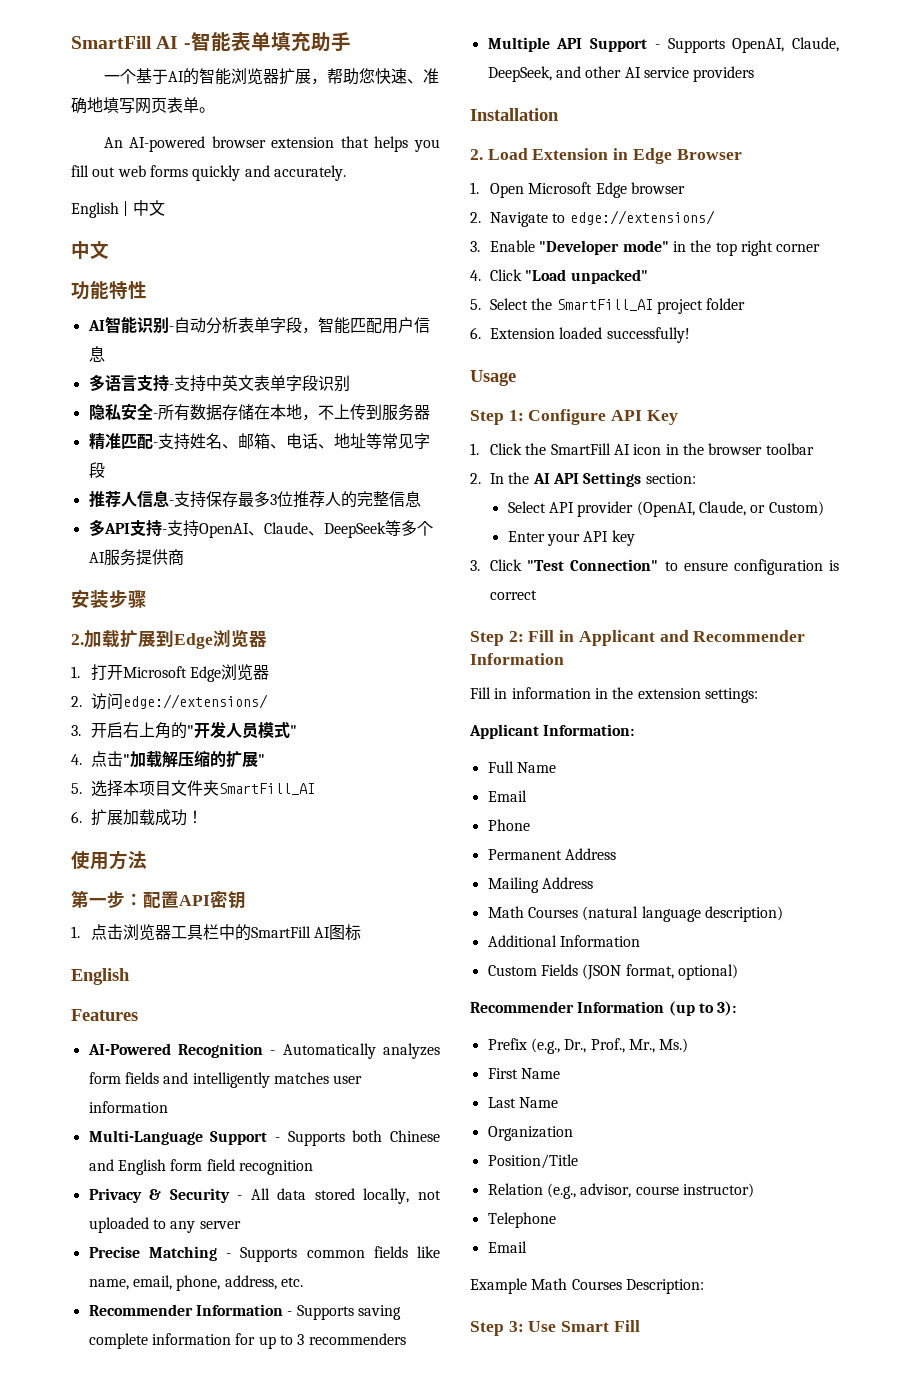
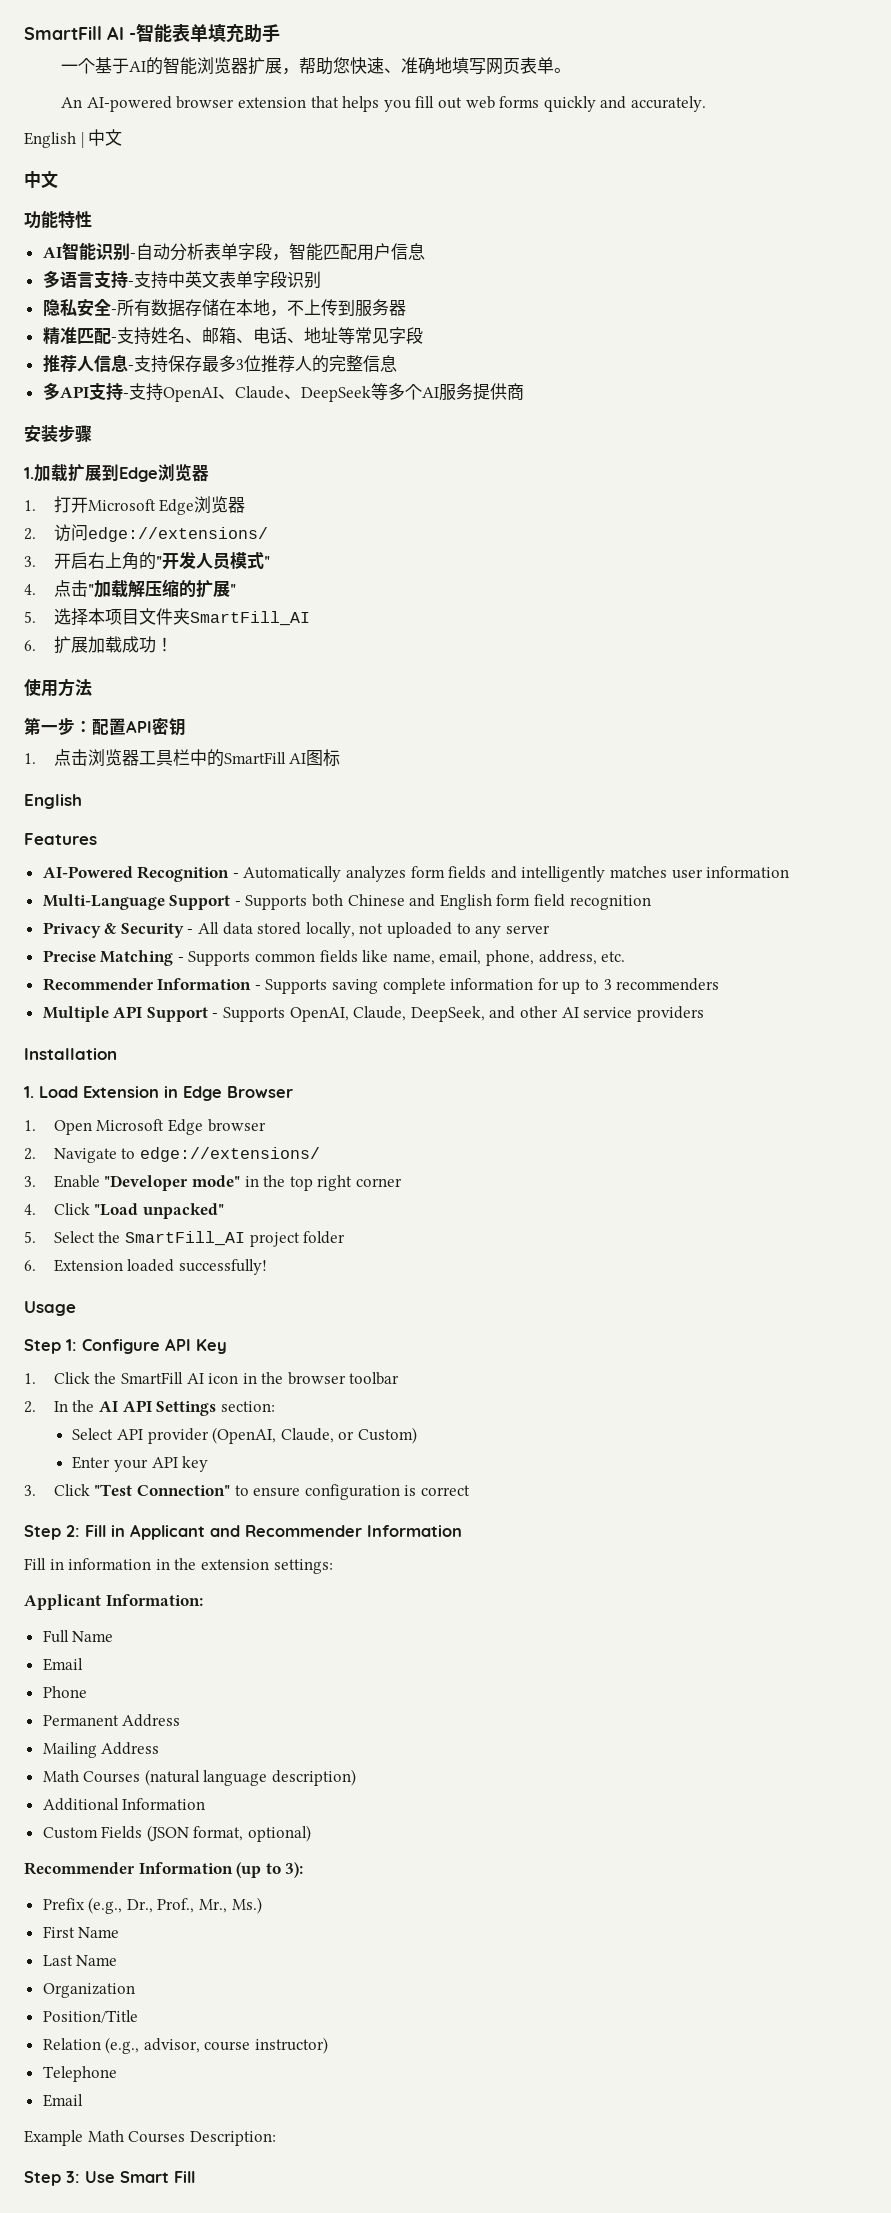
- 2.加载扩展到Edge浏览器
+ 1.加载扩展到Edge浏览器
- 2. Load Extension in Edge Browser
+ 1. Load Extension in Edge Browser

